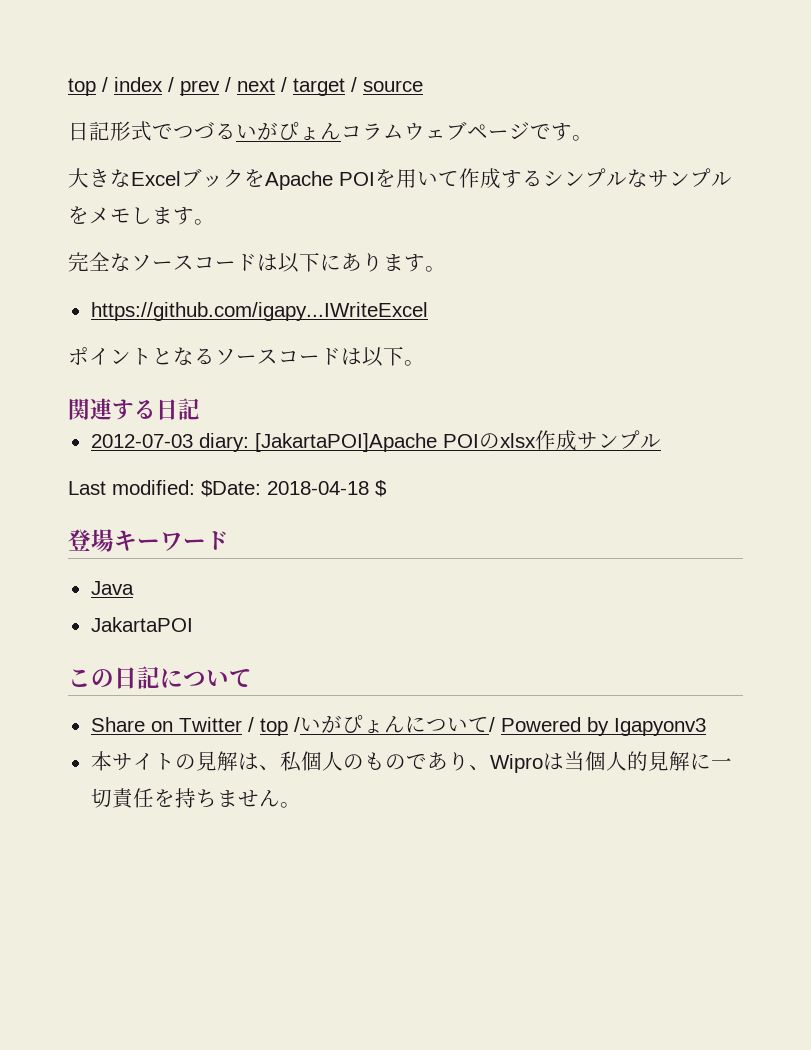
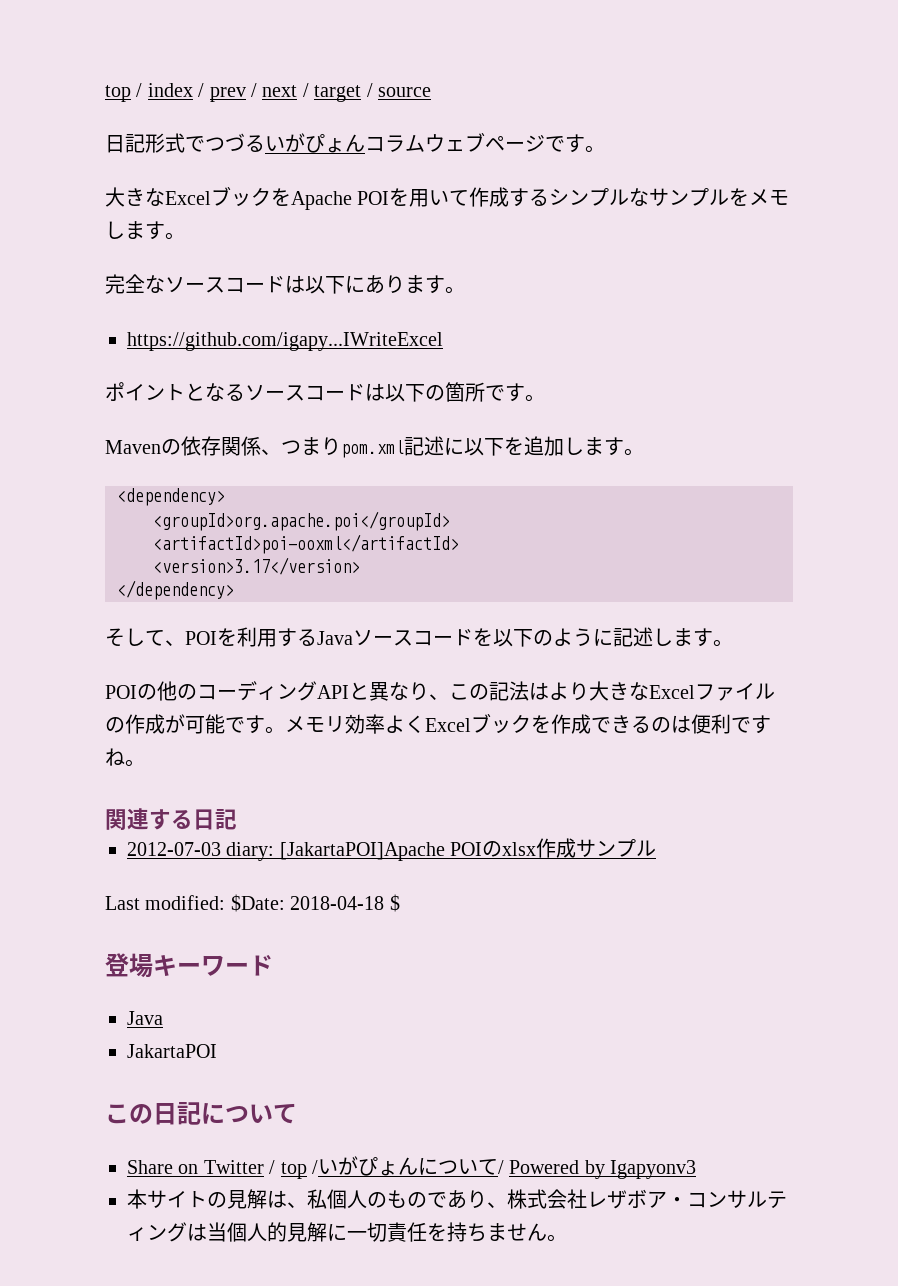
- ポイントとなるソースコードは以下。
+ ポイントとなるソースコードは以下の箇所です。
+ Mavenの依存関係、つまりpom.xml記述に以下を追加します。
+ <dependency>
+ <groupId>org.apache.poi</groupId>
+ <artifactId>poi-ooxml</artifactId>
+ <version>3.17</version>
+ </dependency>
+ そして、POIを利用するJavaソースコードを以下のように記述します。
+ POIの他のコーディングAPIと異なり、この記法はより大きなExcelファイルの作成が可能です。メモリ効率よくExcelブックを作成できるのは便利ですね。
- 本サイトの見解は、私個人のものであり、Wiproは当個人的見解に一切責任を持ちません。
+ 本サイトの見解は、私個人のものであり、株式会社レザボア・コンサルティングは当個人的見解に一切責任を持ちません。

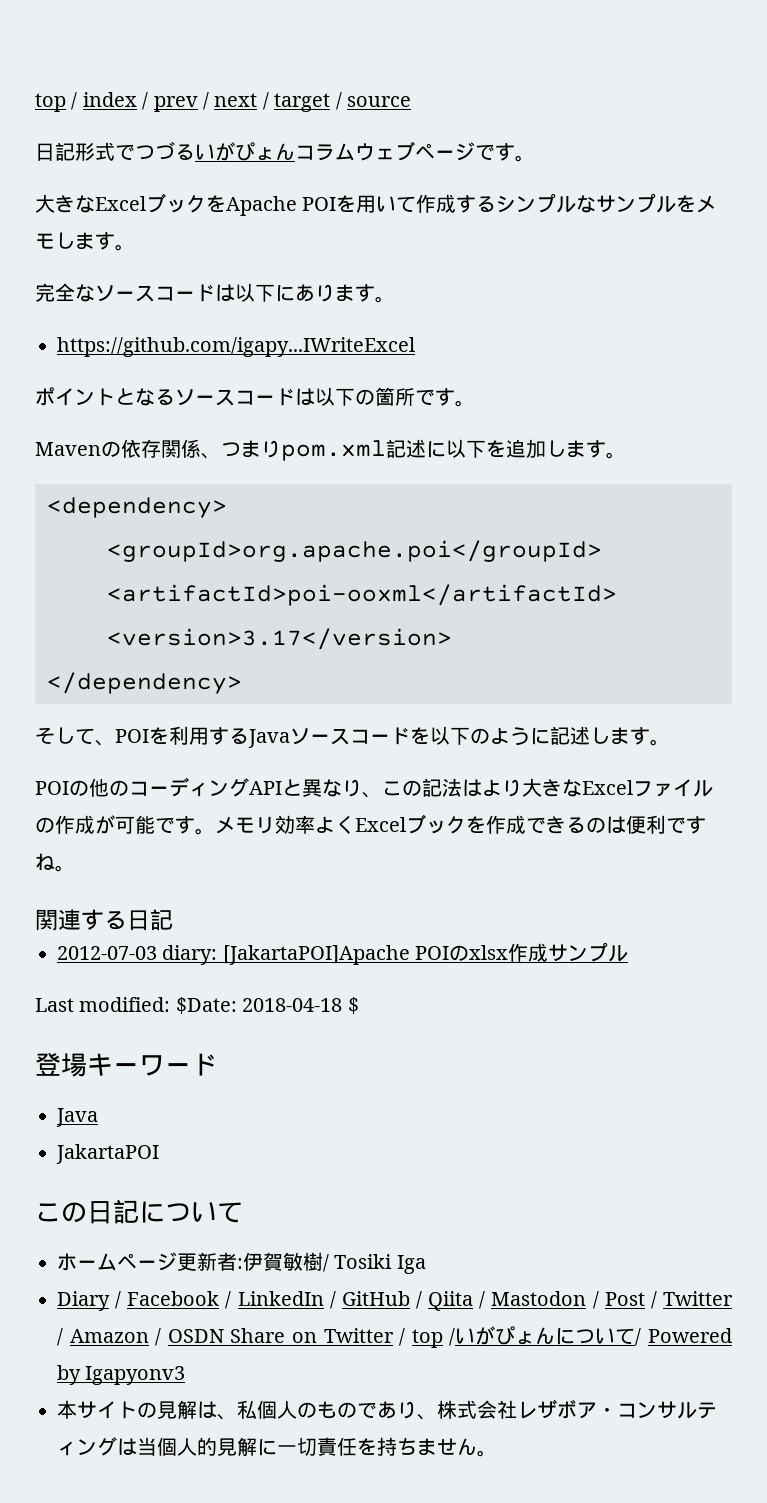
- Share on Twitter / top /いがぴょんについて/ Powered by Igapyonv3
+ ホームページ更新者:伊賀敏樹/ Tosiki Iga
+ Diary / Facebook / LinkedIn / GitHub / Qiita / Mastodon / Post / Twitter / Amazon / OSDN Share on Twitter / top /いがぴょんについて/ Powered by Igapyonv3

